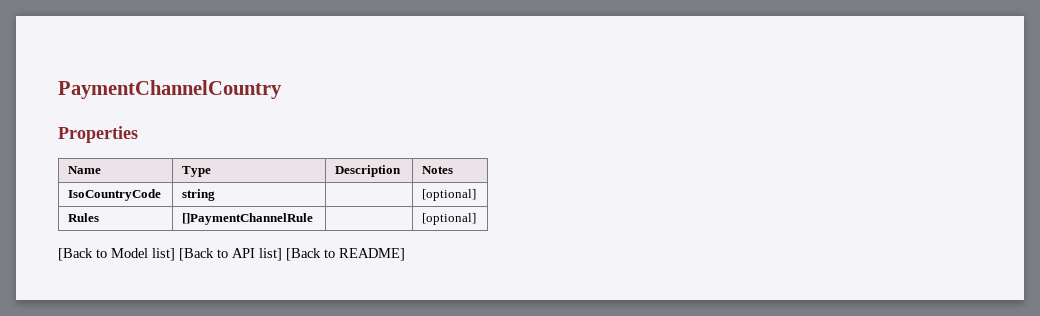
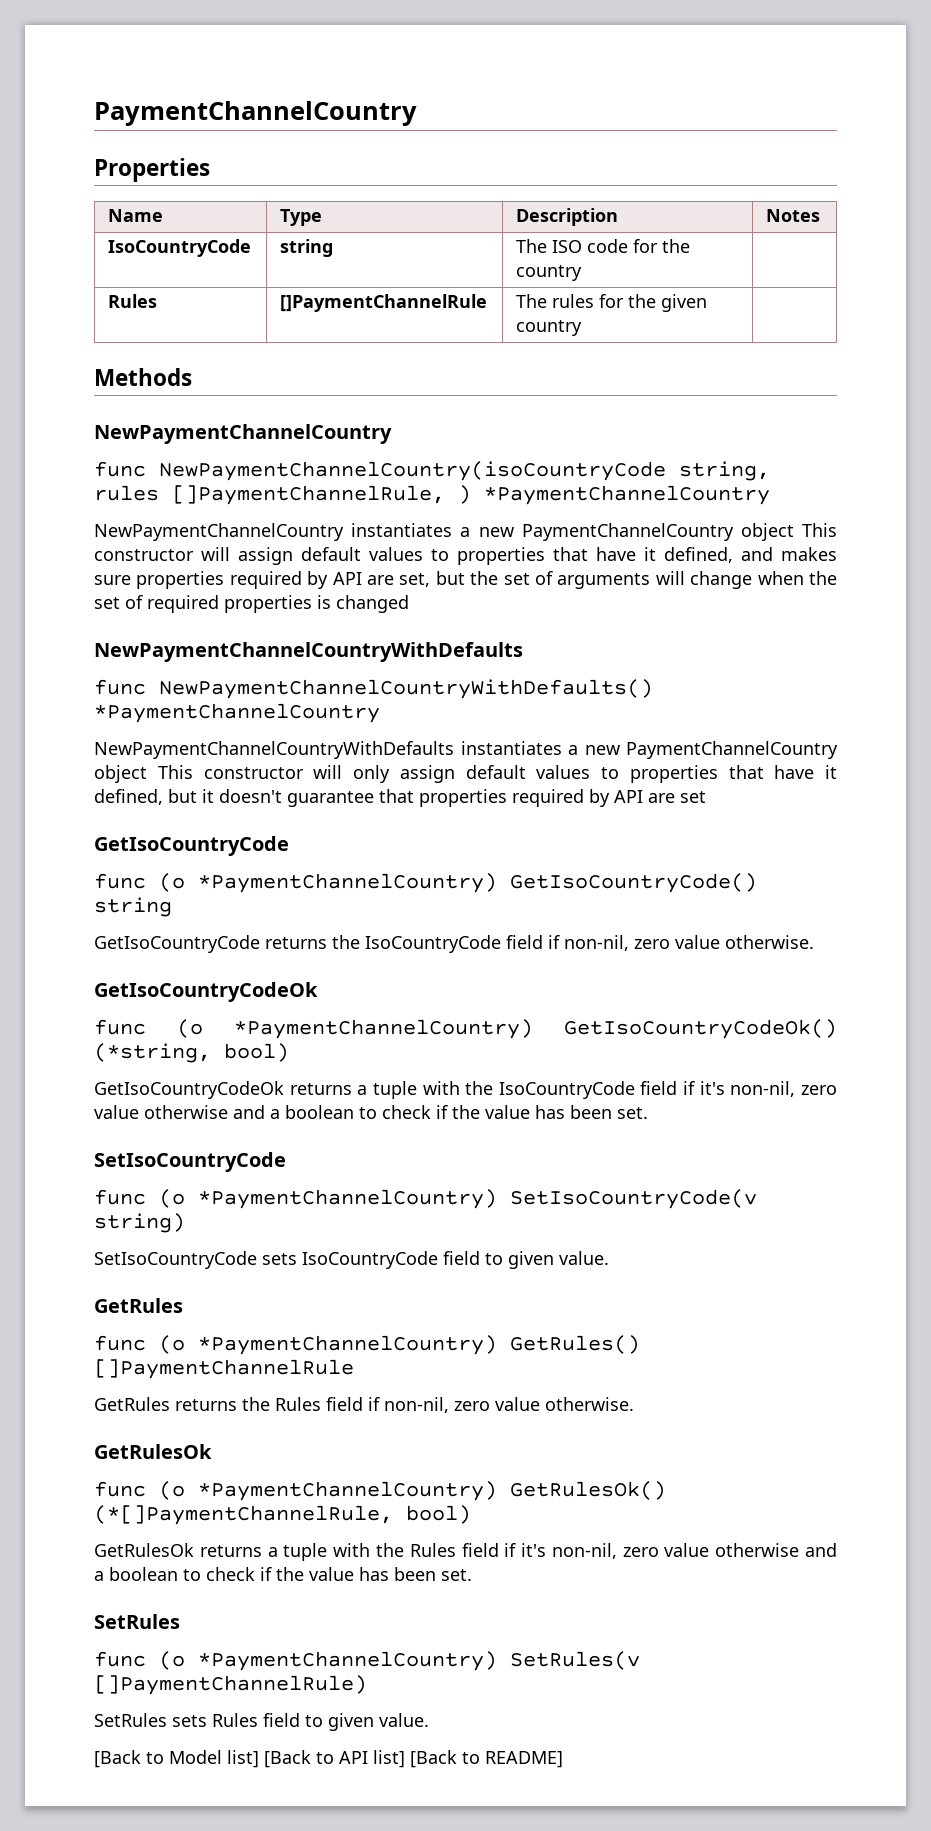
- IsoCountryCode | string | | [optional]
- Rules | []PaymentChannelRule | | [optional]
+ IsoCountryCode | string | The ISO code for the country |
+ Rules | []PaymentChannelRule | The rules for the given country |
+ Methods
+ NewPaymentChannelCountry
+ func NewPaymentChannelCountry(isoCountryCode string, rules []PaymentChannelRule, ) *PaymentChannelCountry
+ NewPaymentChannelCountry instantiates a new PaymentChannelCountry object This constructor will assign default values to properties that have it defined, and makes sure properties required by API are set, but the set of arguments will change when the set of required properties is changed
+ NewPaymentChannelCountryWithDefaults
+ func NewPaymentChannelCountryWithDefaults() *PaymentChannelCountry
+ NewPaymentChannelCountryWithDefaults instantiates a new PaymentChannelCountry object This constructor will only assign default values to properties that have it defined, but it doesn't guarantee that properties required by API are set
+ GetIsoCountryCode
+ func (o *PaymentChannelCountry) GetIsoCountryCode() string
+ GetIsoCountryCode returns the IsoCountryCode field if non-nil, zero value otherwise.
+ GetIsoCountryCodeOk
+ func (o *PaymentChannelCountry) GetIsoCountryCodeOk() (*string, bool)
+ GetIsoCountryCodeOk returns a tuple with the IsoCountryCode field if it's non-nil, zero value otherwise and a boolean to check if the value has been set.
+ SetIsoCountryCode
+ func (o *PaymentChannelCountry) SetIsoCountryCode(v string)
+ SetIsoCountryCode sets IsoCountryCode field to given value.
+ GetRules
+ func (o *PaymentChannelCountry) GetRules() []PaymentChannelRule
+ GetRules returns the Rules field if non-nil, zero value otherwise.
+ GetRulesOk
+ func (o *PaymentChannelCountry) GetRulesOk() (*[]PaymentChannelRule, bool)
+ GetRulesOk returns a tuple with the Rules field if it's non-nil, zero value otherwise and a boolean to check if the value has been set.
+ SetRules
+ func (o *PaymentChannelCountry) SetRules(v []PaymentChannelRule)
+ SetRules sets Rules field to given value.

